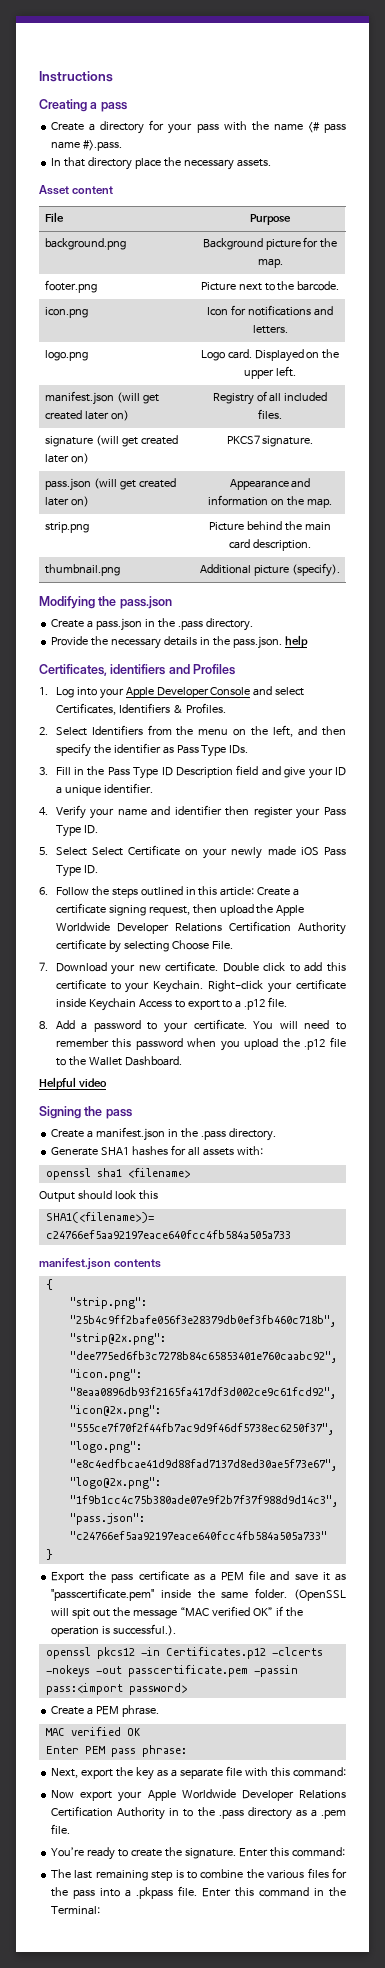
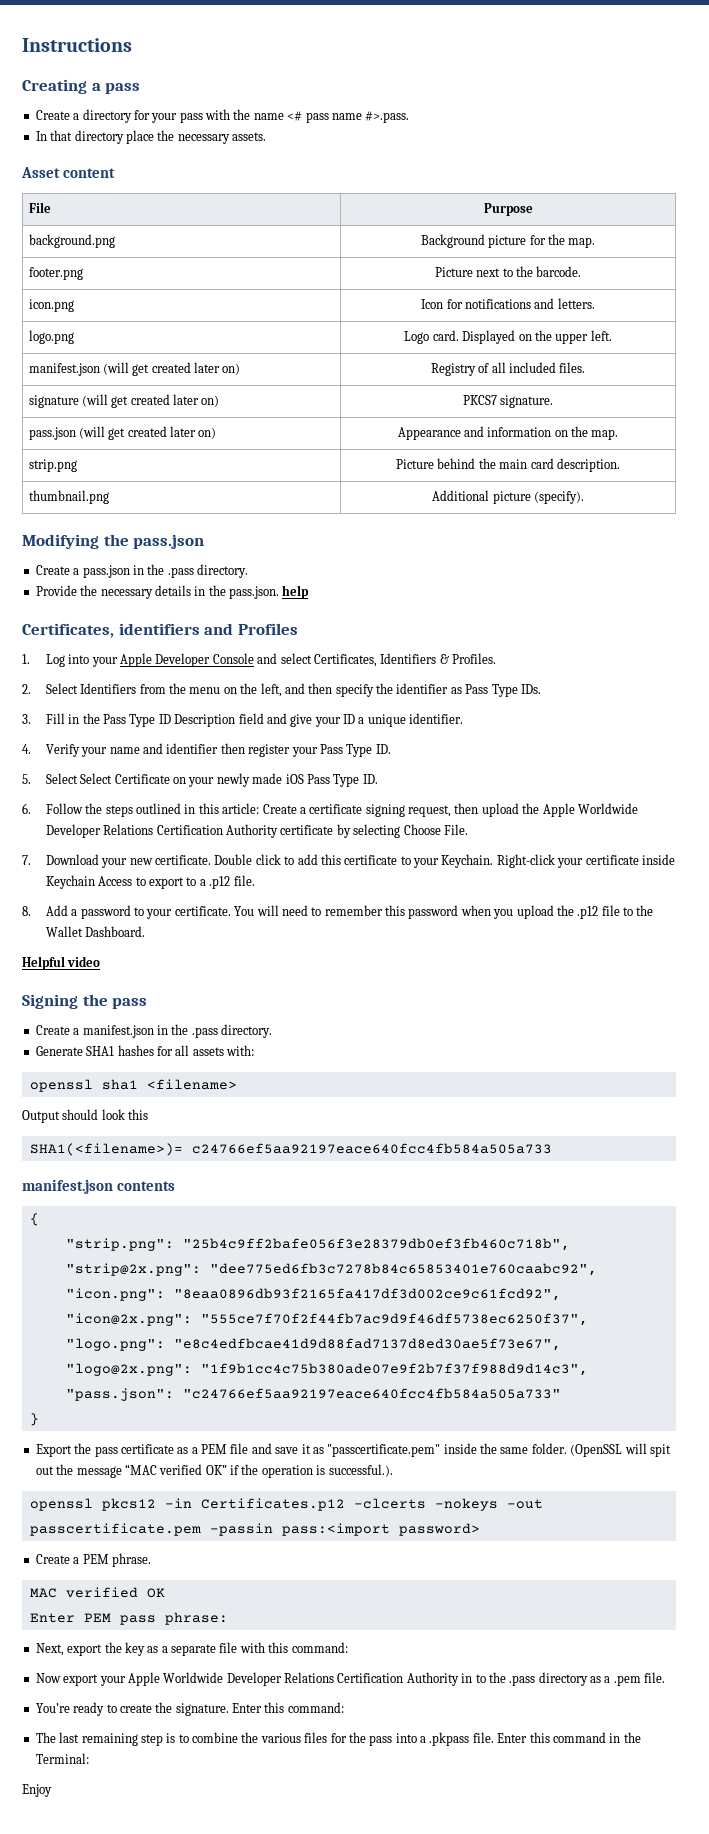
+ Enjoy

